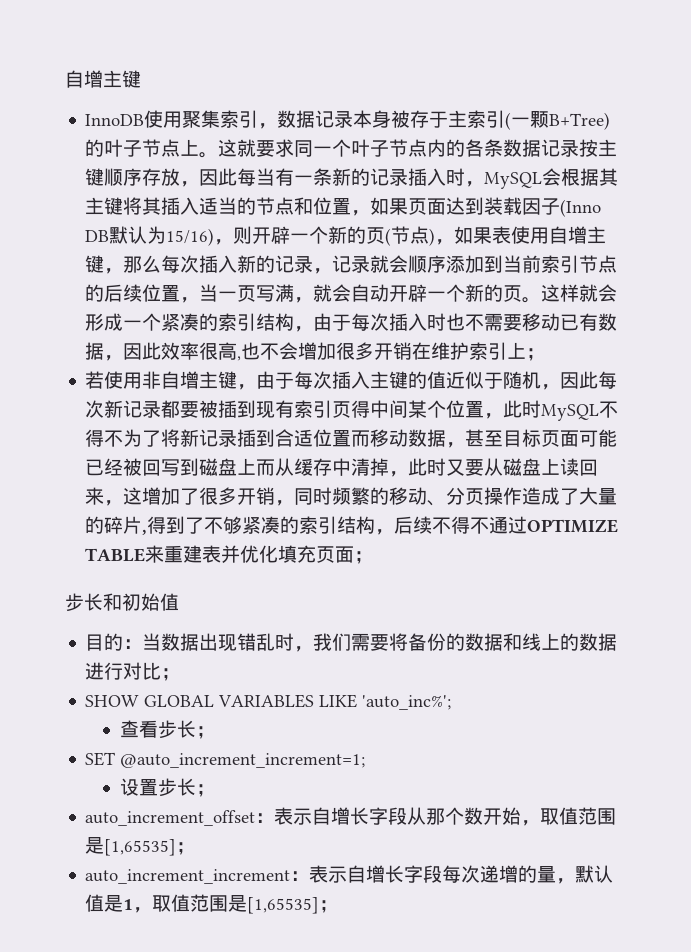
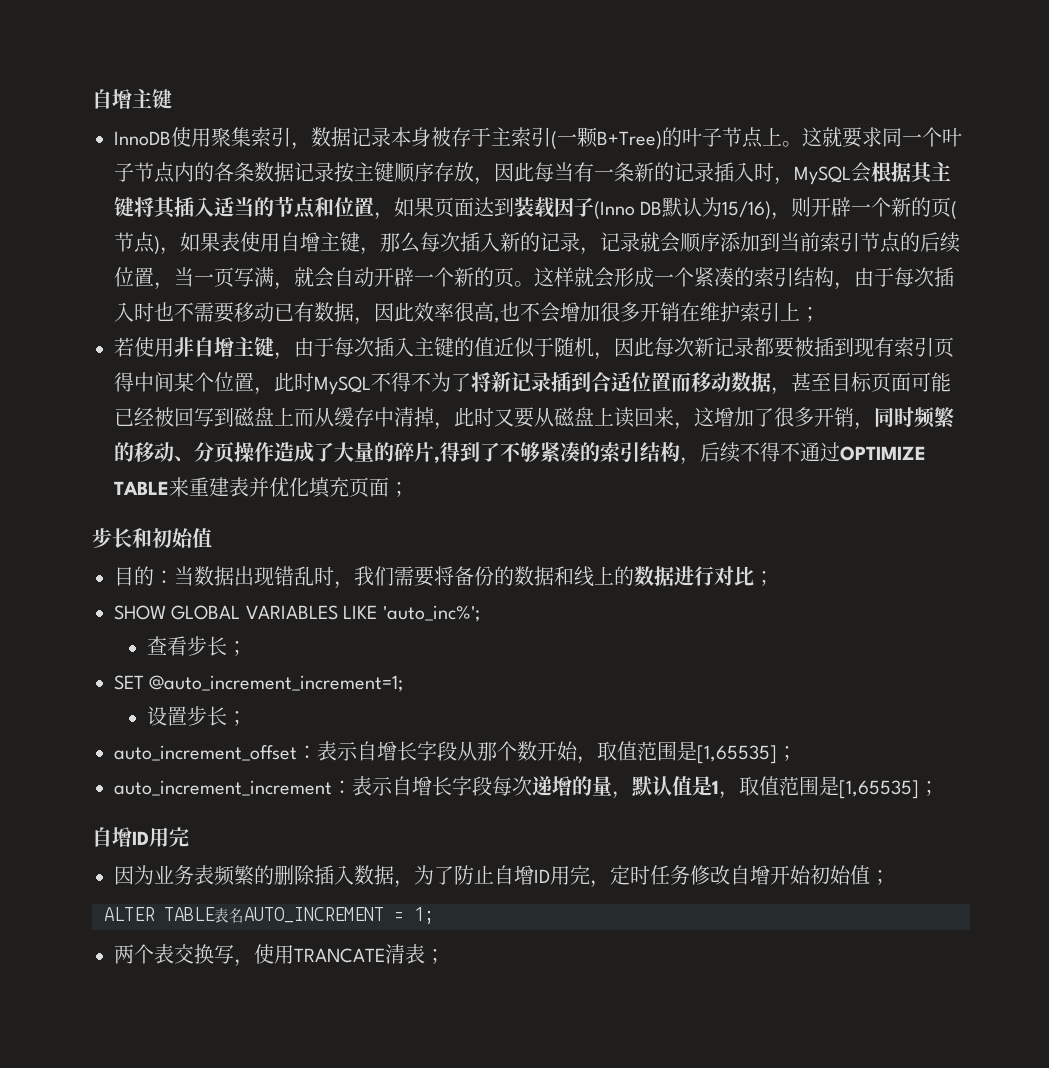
  auto_increment_increment：表示自增长字段每次递增的量，默认值是1，取值范围是[1,65535]；
+ 自增ID用完
+ 因为业务表频繁的删除插入数据，为了防止自增ID用完，定时任务修改自增开始初始值；
+ ALTER TABLE表名AUTO_INCREMENT = 1;
+ 两个表交换写，使用TRANCATE清表；

